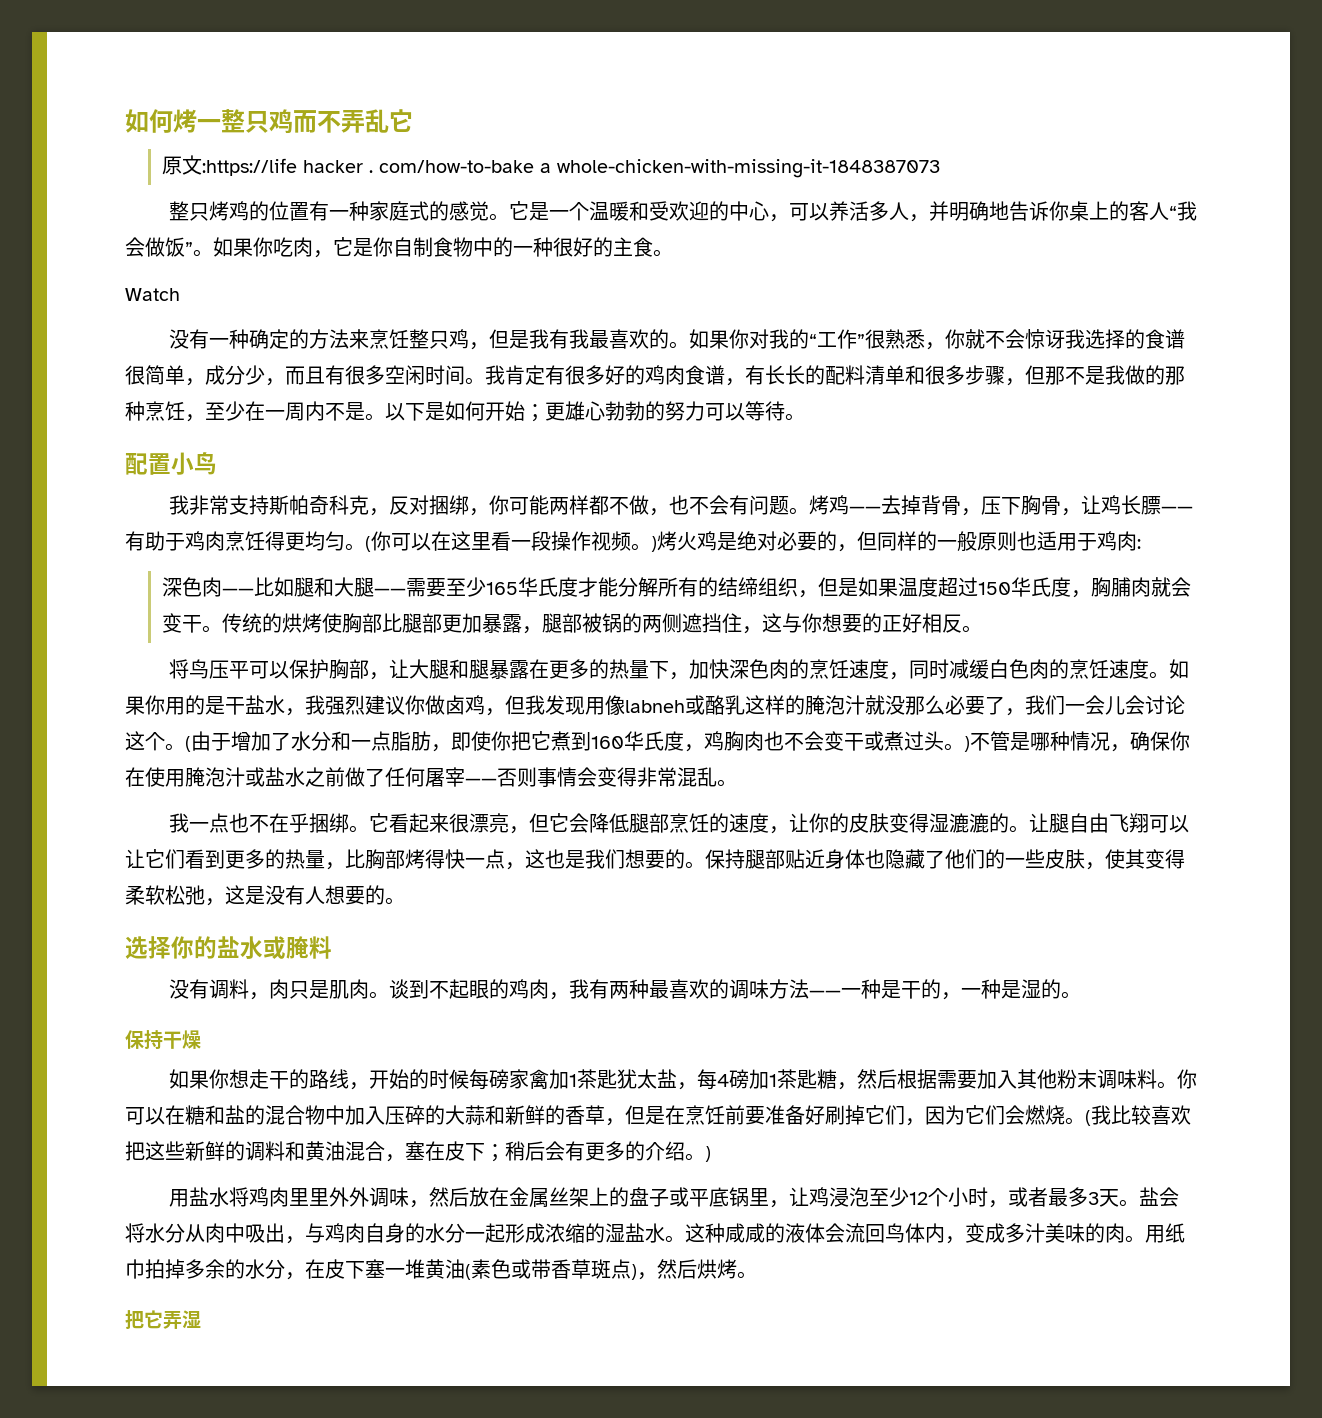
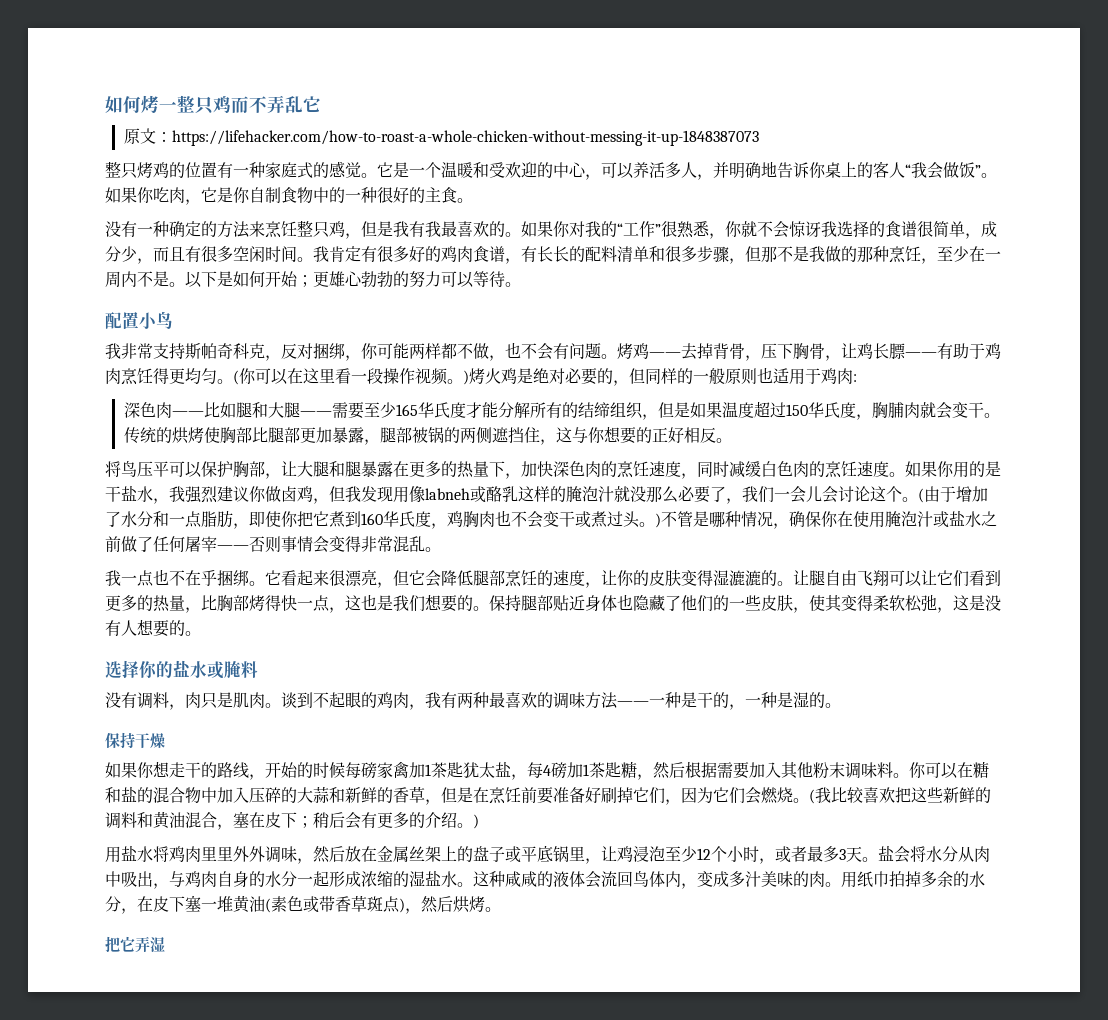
- 原文:https://life hacker . com/how-to-bake a whole-chicken-with-missing-it-1848387073
+ 原文：https://lifehacker.com/how-to-roast-a-whole-chicken-without-messing-it-up-1848387073
- Watch

